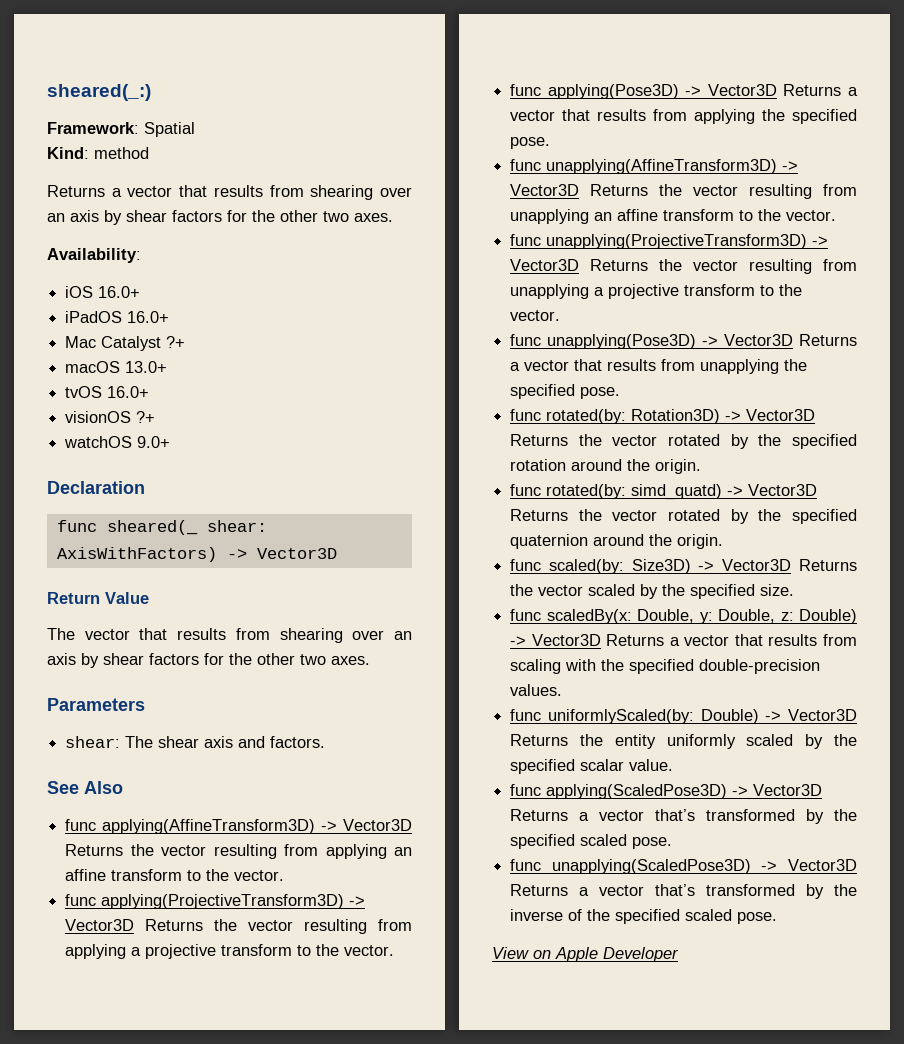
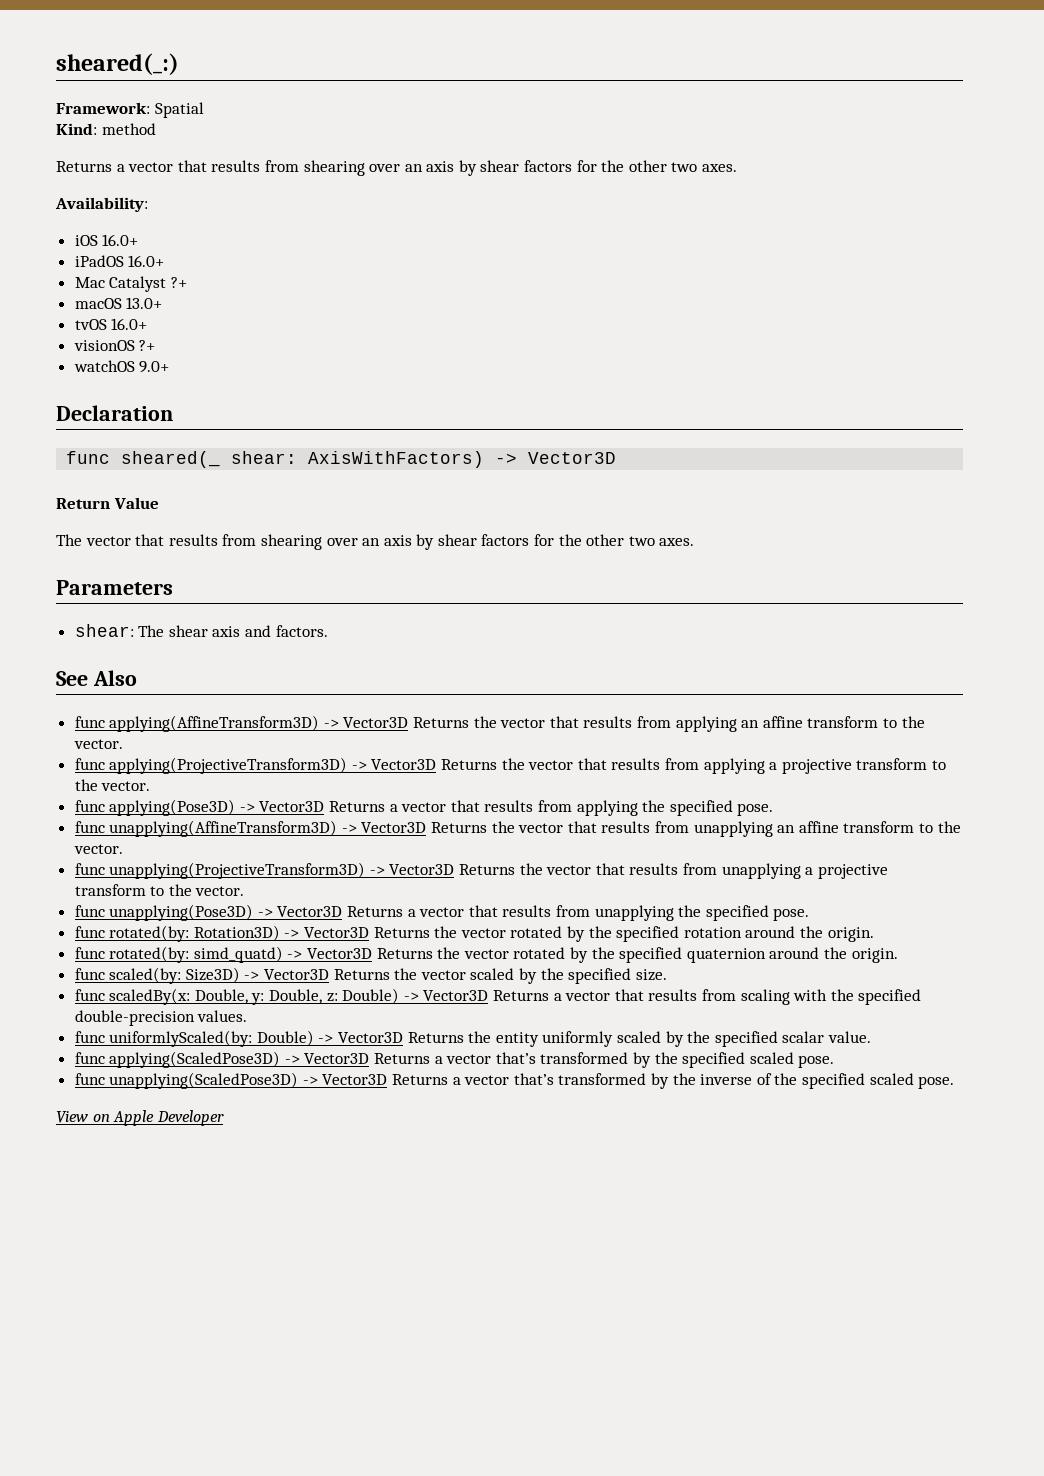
- func applying(AffineTransform3D) -> Vector3D Returns the vector resulting from applying an affine transform to the vector.
+ func applying(AffineTransform3D) -> Vector3D Returns the vector that results from applying an affine transform to the vector.
- func applying(ProjectiveTransform3D) -> Vector3D Returns the vector resulting from applying a projective transform to the vector.
+ func applying(ProjectiveTransform3D) -> Vector3D Returns the vector that results from applying a projective transform to the vector.
- func unapplying(AffineTransform3D) -> Vector3D Returns the vector resulting from unapplying an affine transform to the vector.
+ func unapplying(AffineTransform3D) -> Vector3D Returns the vector that results from unapplying an affine transform to the vector.
- func unapplying(ProjectiveTransform3D) -> Vector3D Returns the vector resulting from unapplying a projective transform to the vector.
+ func unapplying(ProjectiveTransform3D) -> Vector3D Returns the vector that results from unapplying a projective transform to the vector.

